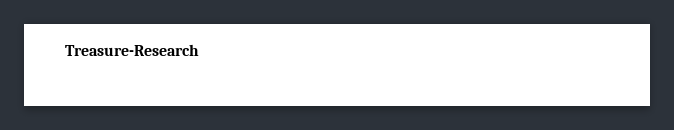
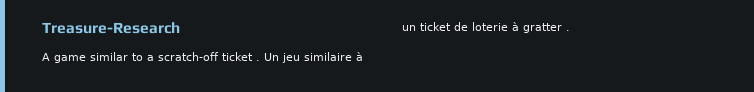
+ A game similar to a scratch-off ticket . Un jeu similaire à un ticket de loterie à gratter .

